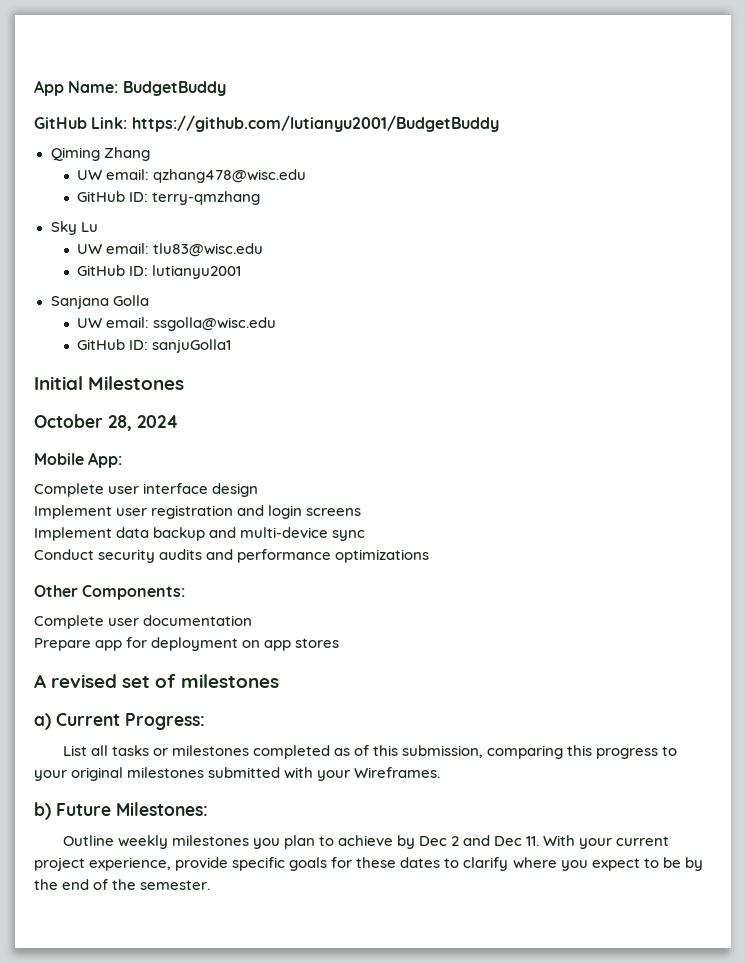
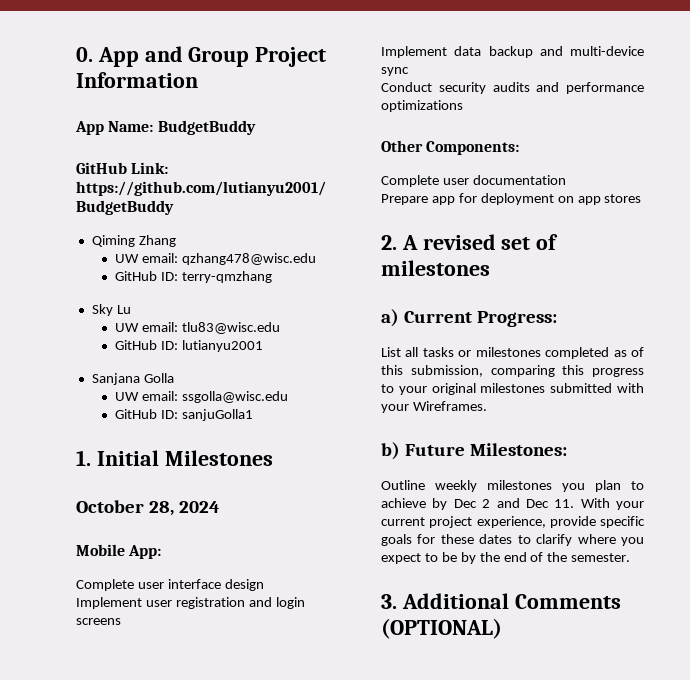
+ 0. App and Group Project Information
- Initial Milestones
+ 1. Initial Milestones
- A revised set of milestones
+ 2. A revised set of milestones
+ 3. Additional Comments (OPTIONAL)

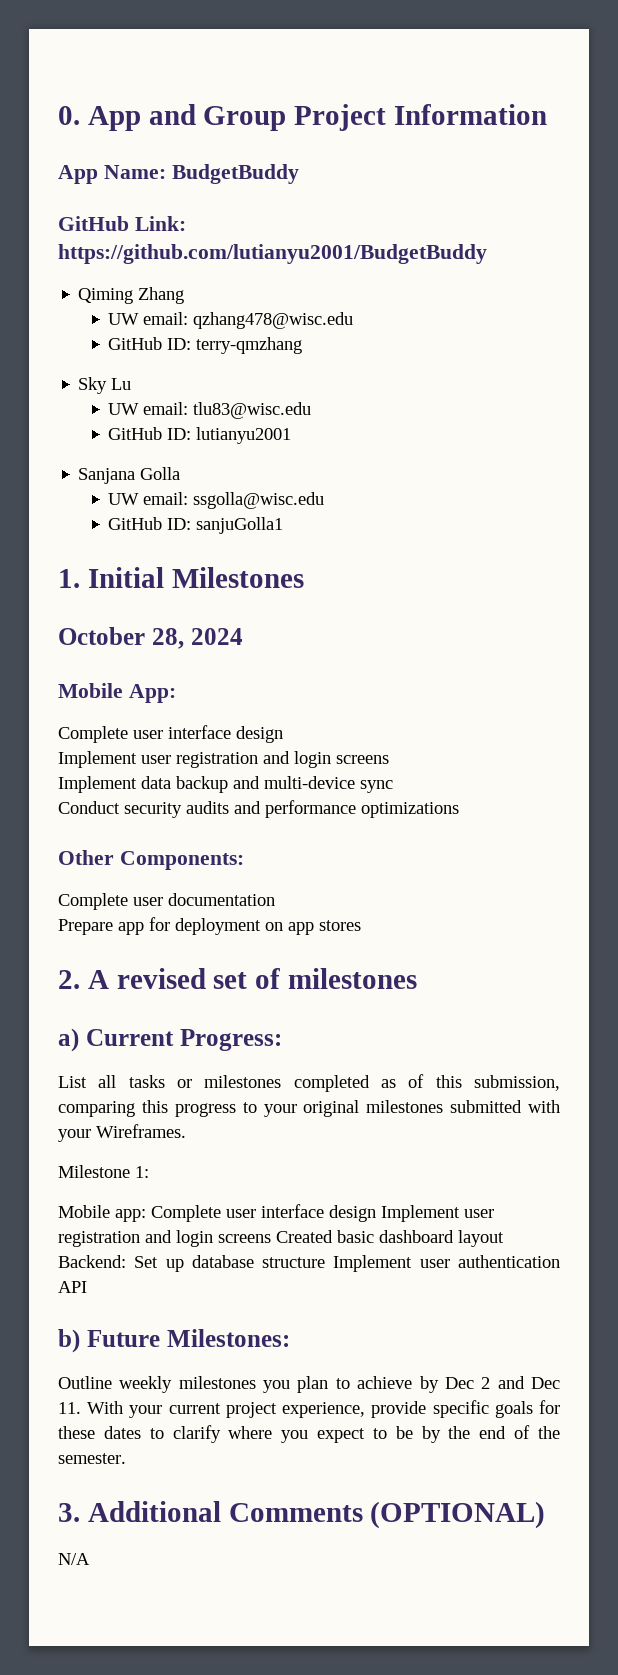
+ Milestone 1:
+ Mobile app: Complete user interface design Implement user registration and login screens Created basic dashboard layout Backend: Set up database structure Implement user authentication API
+ N/A

